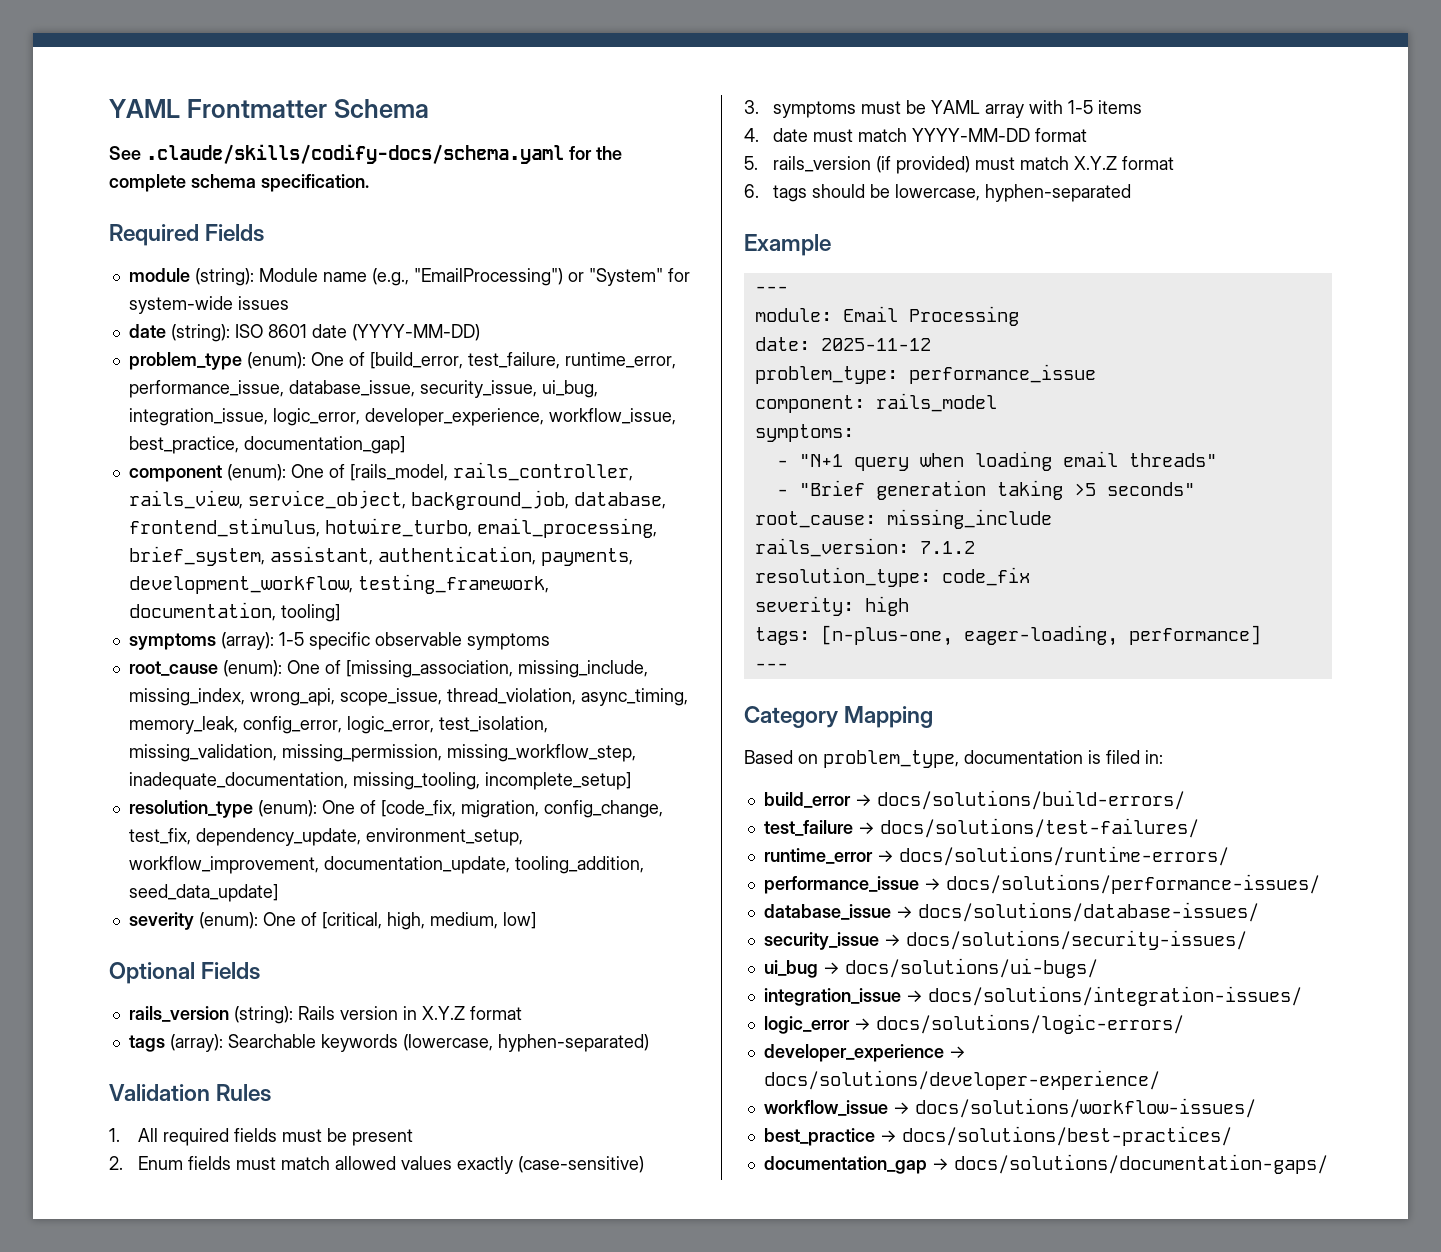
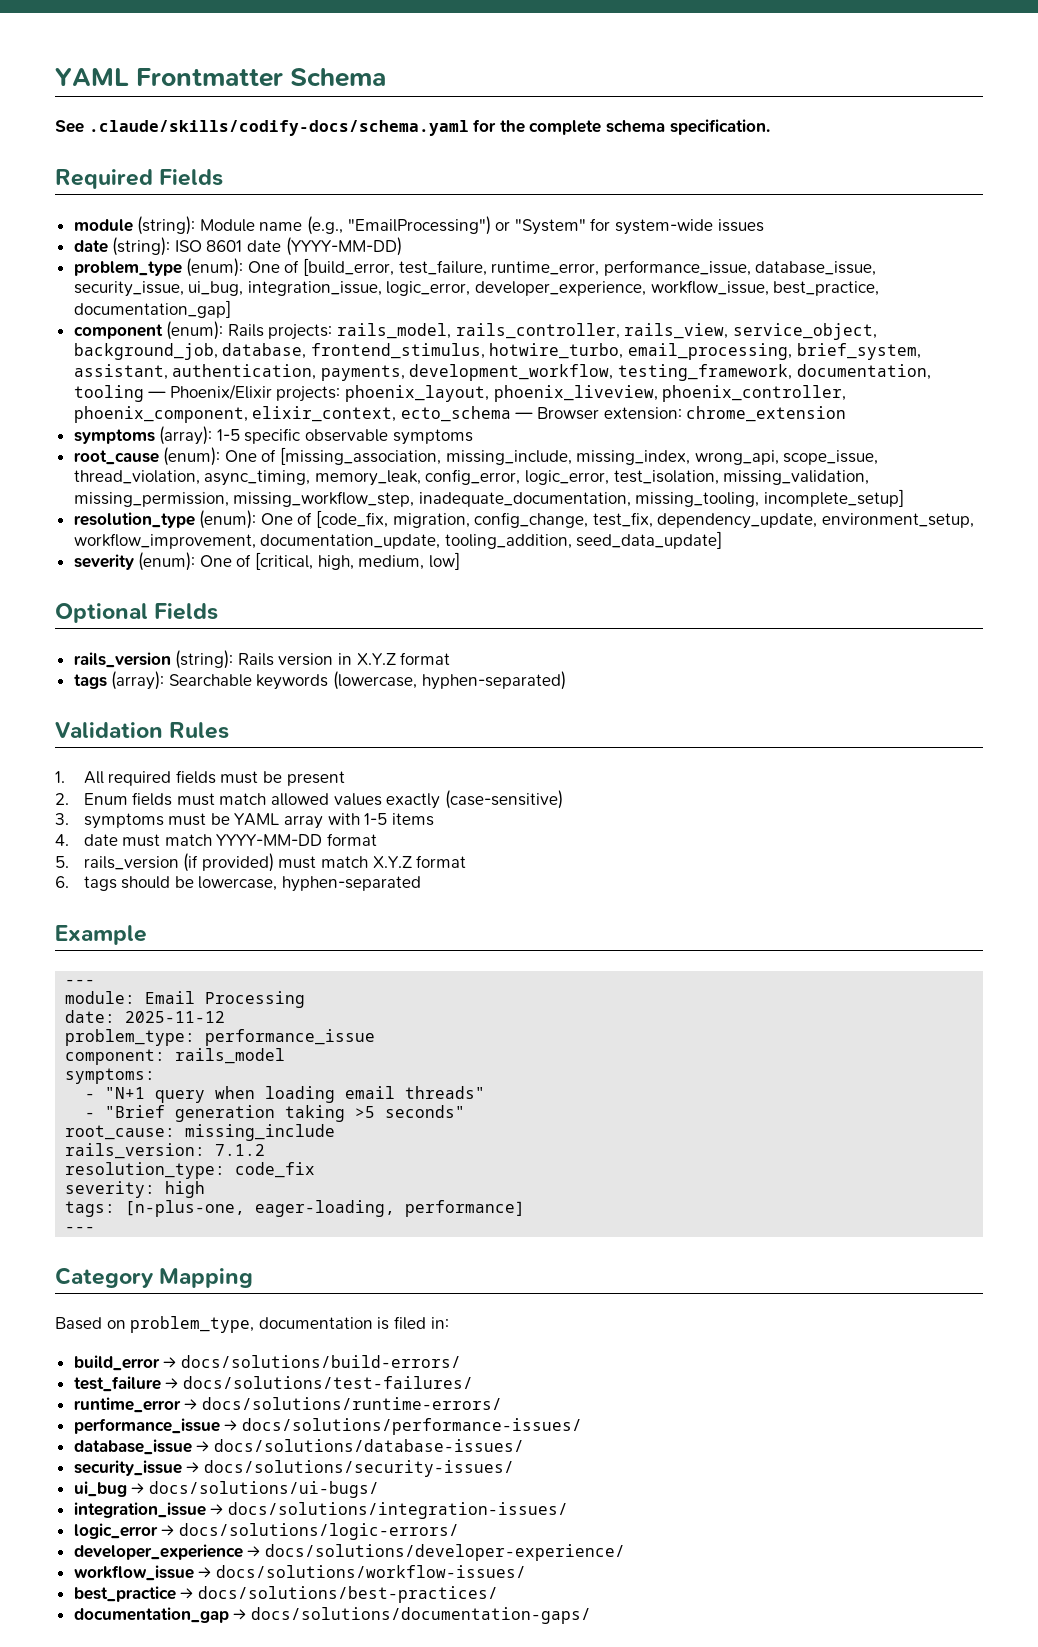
- component (enum): One of [rails_model, rails_controller, rails_view, service_object, background_job, database, frontend_stimulus, hotwire_turbo, email_processing, brief_system, assistant, authentication, payments, development_workflow, testing_framework, documentation, tooling]
+ component (enum): Rails projects: rails_model, rails_controller, rails_view, service_object, background_job, database, frontend_stimulus, hotwire_turbo, email_processing, brief_system, assistant, authentication, payments, development_workflow, testing_framework, documentation, tooling — Phoenix/Elixir projects: phoenix_layout, phoenix_liveview, phoenix_controller, phoenix_component, elixir_context, ecto_schema — Browser extension: chrome_extension

